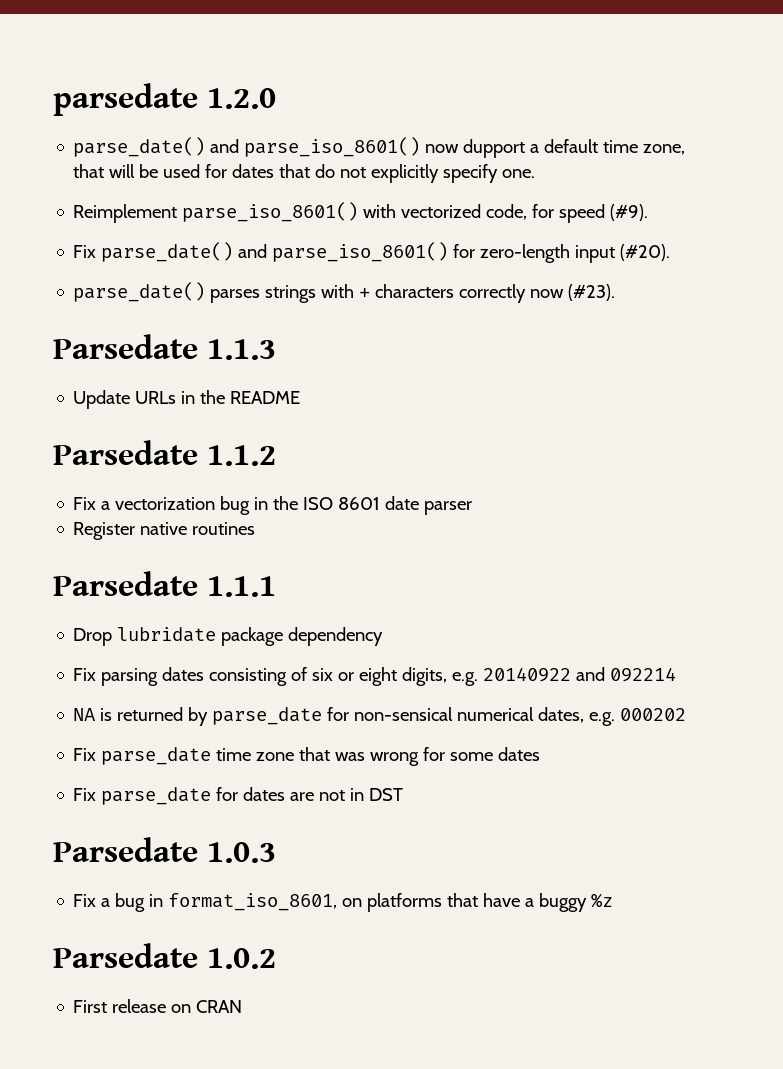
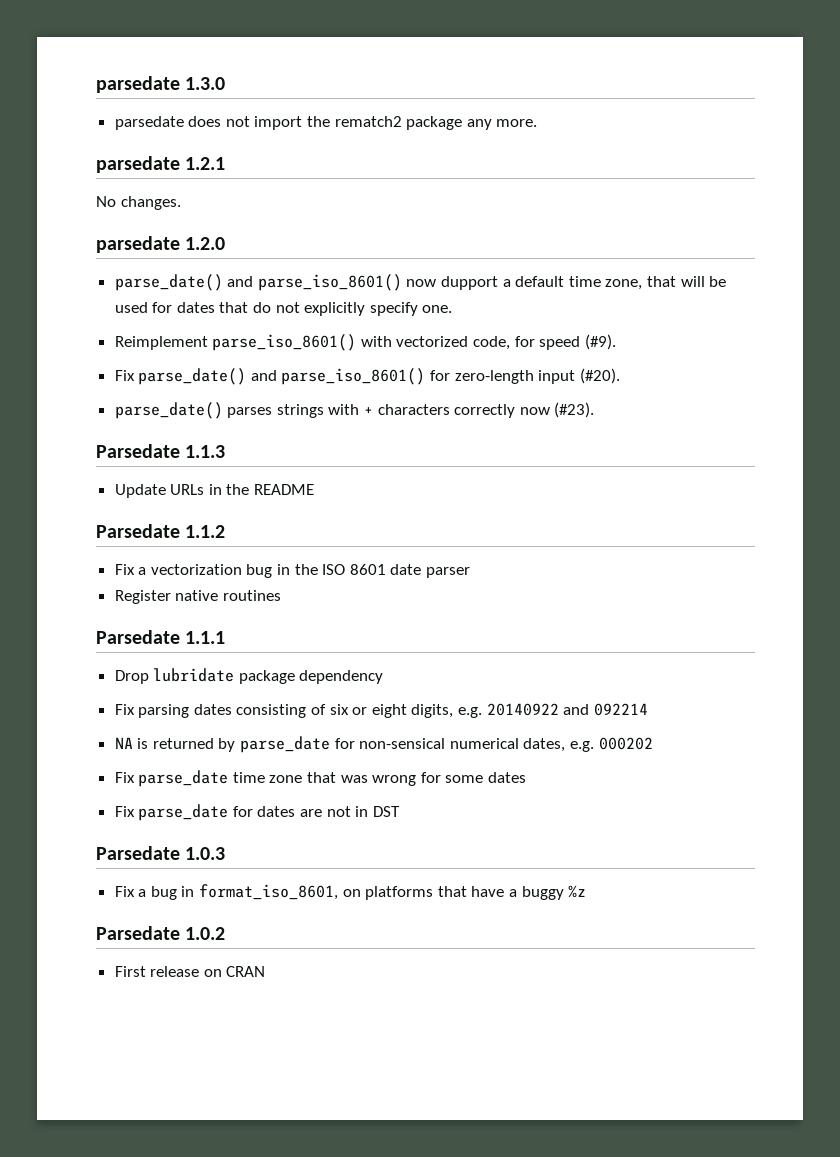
+ parsedate 1.3.0
+ parsedate does not import the rematch2 package any more.
+ parsedate 1.2.1
+ No changes.

